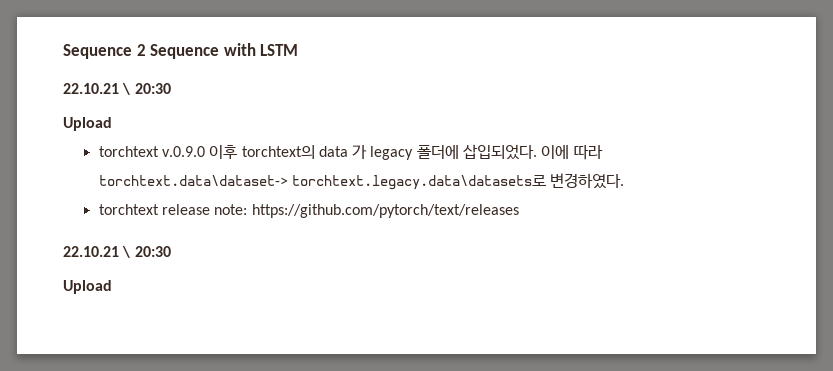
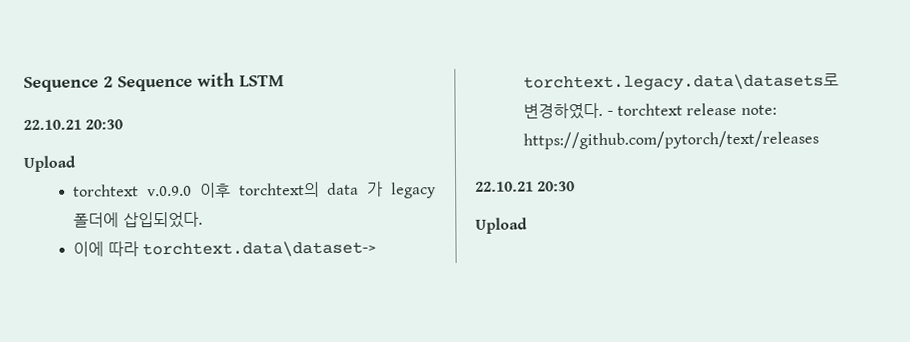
  Sequence 2 Sequence with LSTM
- 22.10.21 \ 20:30
+ 22.10.21 20:30
- torchtext v.0.9.0 이후 torchtext의 data 가 legacy 폴더에 삽입되었다. 이에 따라 torchtext.data\dataset-> torchtext.legacy.data\datasets로 변경하였다.
- torchtext release note: https://github.com/pytorch/text/releases
- 22.10.21 \ 20:30
+ torchtext v.0.9.0 이후 torchtext의 data 가 legacy 폴더에 삽입되었다.
+ 이에 따라 torchtext.data\dataset-> torchtext.legacy.data\datasets로 변경하였다. - torchtext release note: https://github.com/pytorch/text/releases
+ 22.10.21 20:30

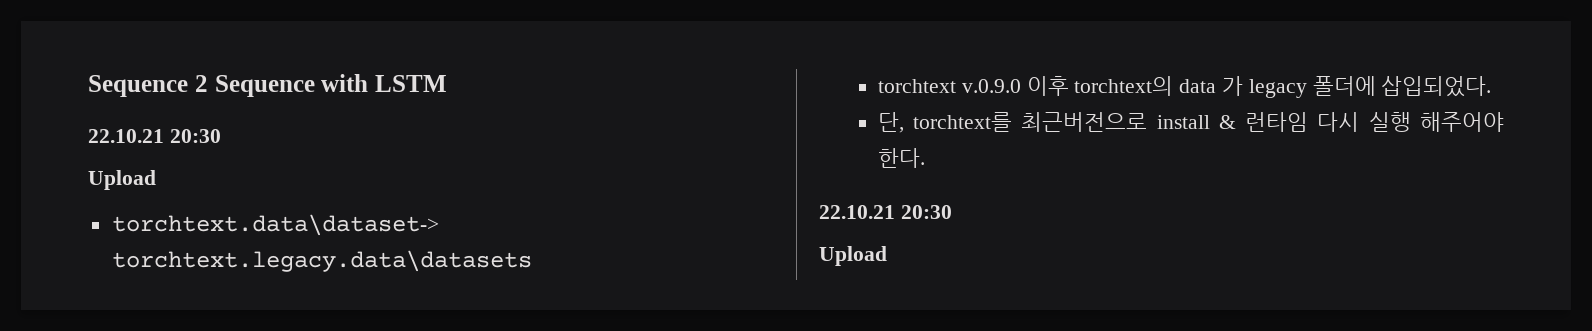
+ torchtext.data\dataset-> torchtext.legacy.data\datasets
- 이에 따라 torchtext.data\dataset-> torchtext.legacy.data\datasets로 변경하였다. - torchtext release note: https://github.com/pytorch/text/releases
+ 단, torchtext를 최근버전으로 install & 런타임 다시 실행 해주어야 한다.

